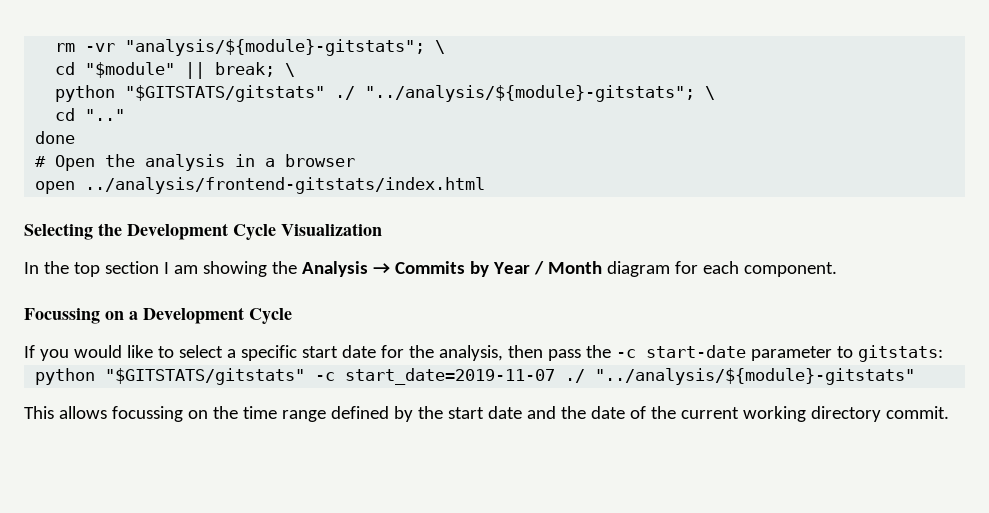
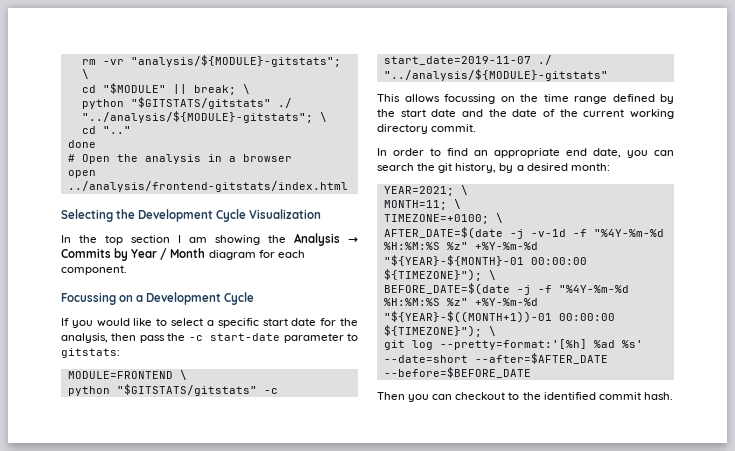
- rm -vr "analysis/${module}-gitstats"; \
- cd "$module" || break; \
+ rm -vr "analysis/${MODULE}-gitstats"; \
+ cd "$MODULE" || break; \
- python "$GITSTATS/gitstats" ./ "../analysis/${module}-gitstats"; \
+ python "$GITSTATS/gitstats" ./ "../analysis/${MODULE}-gitstats"; \
+ MODULE=FRONTEND \
- python "$GITSTATS/gitstats" -c start_date=2019-11-07 ./ "../analysis/${module}-gitstats"
+ python "$GITSTATS/gitstats" -c start_date=2019-11-07 ./ "../analysis/${MODULE}-gitstats"
+ In order to find an appropriate end date, you can search the git history, by a desired month:
+ YEAR=2021; \
+ MONTH=11; \
+ TIMEZONE=+0100; \
+ AFTER_DATE=$(date -j -v-1d -f "%4Y-%m-%d %H:%M:%S %z" +%Y-%m-%d "${YEAR}-${MONTH}-01 00:00:00 ${TIMEZONE}"); \
+ BEFORE_DATE=$(date -j -f "%4Y-%m-%d %H:%M:%S %z" +%Y-%m-%d "${YEAR}-$((MONTH+1))-01 00:00:00 ${TIMEZONE}"); \
+ git log --pretty=format:'[%h] %ad %s' --date=short --after=$AFTER_DATE --before=$BEFORE_DATE
+ Then you can checkout to the identified commit hash.

